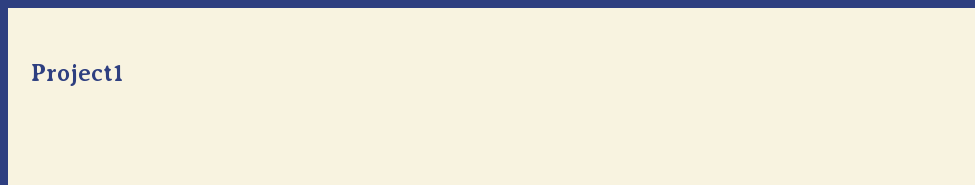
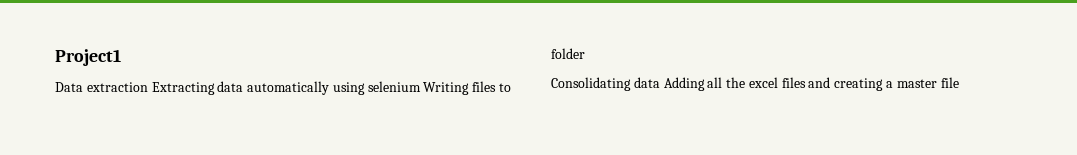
+ Data extraction Extracting data automatically using selenium Writing files to folder
+ Consolidating data Adding all the excel files and creating a master file

